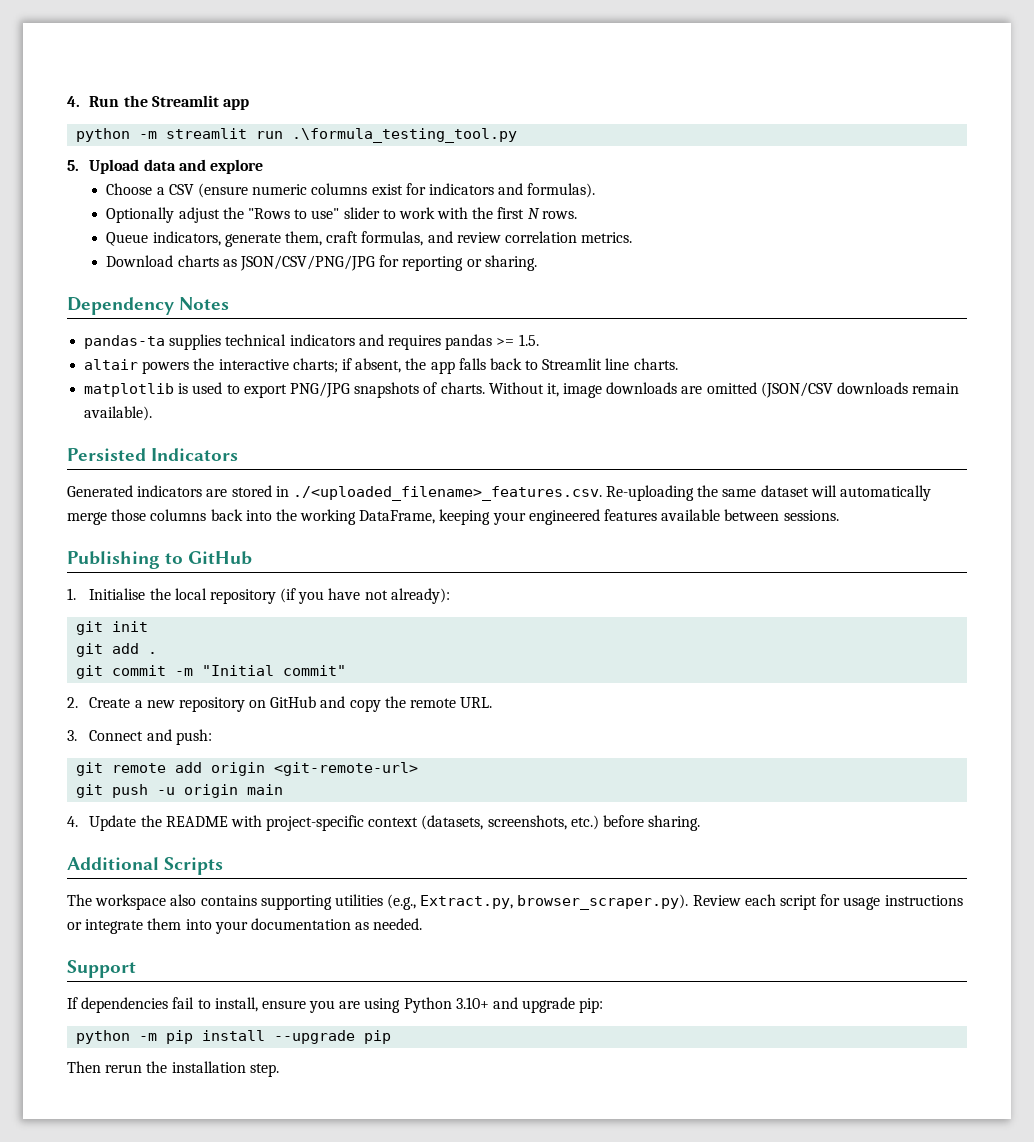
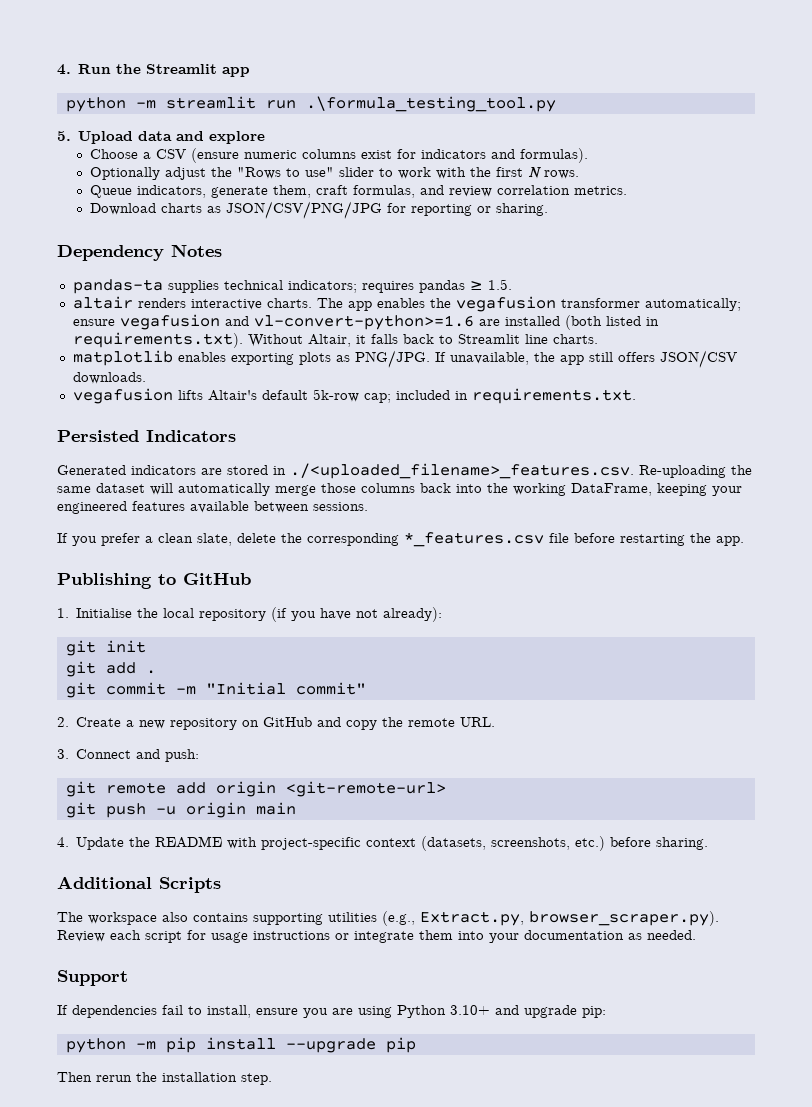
- pandas-ta supplies technical indicators and requires pandas >= 1.5.
+ pandas-ta supplies technical indicators; requires pandas ≥ 1.5.
- altair powers the interactive charts; if absent, the app falls back to Streamlit line charts.
+ altair renders interactive charts. The app enables the vegafusion transformer automatically; ensure vegafusion and vl-convert-python>=1.6 are installed (both listed in requirements.txt). Without Altair, it falls back to Streamlit line charts.
- matplotlib is used to export PNG/JPG snapshots of charts. Without it, image downloads are omitted (JSON/CSV downloads remain available).
+ matplotlib enables exporting plots as PNG/JPG. If unavailable, the app still offers JSON/CSV downloads.
+ vegafusion lifts Altair's default 5k-row cap; included in requirements.txt.
+ If you prefer a clean slate, delete the corresponding *_features.csv file before restarting the app.

